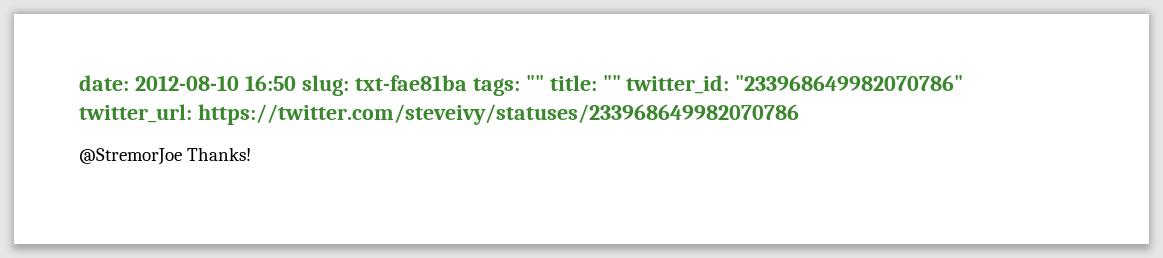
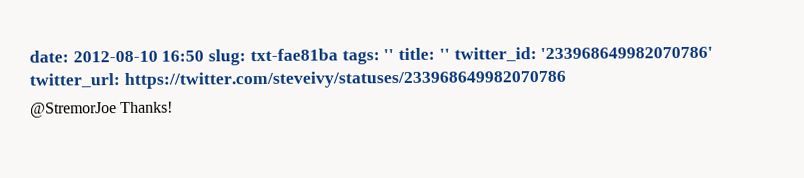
- date: 2012-08-10 16:50 slug: txt-fae81ba tags: "" title: "" twitter_id: "233968649982070786" twitter_url: https://twitter.com/steveivy/statuses/233968649982070786
+ date: 2012-08-10 16:50 slug: txt-fae81ba tags: '' title: '' twitter_id: '233968649982070786' twitter_url: https://twitter.com/steveivy/statuses/233968649982070786

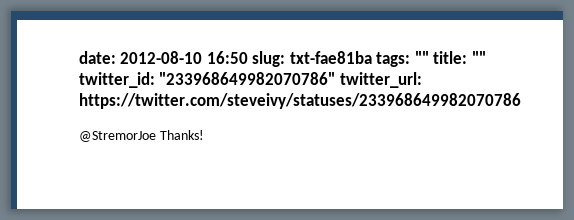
- date: 2012-08-10 16:50 slug: txt-fae81ba tags: '' title: '' twitter_id: '233968649982070786' twitter_url: https://twitter.com/steveivy/statuses/233968649982070786
+ date: 2012-08-10 16:50 slug: txt-fae81ba tags: "" title: "" twitter_id: "233968649982070786" twitter_url: https://twitter.com/steveivy/statuses/233968649982070786

